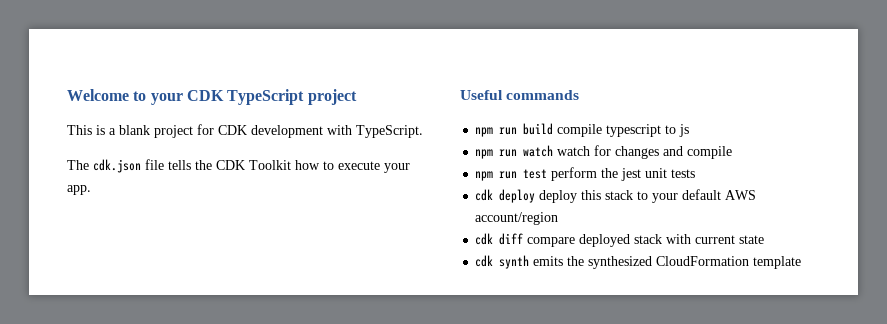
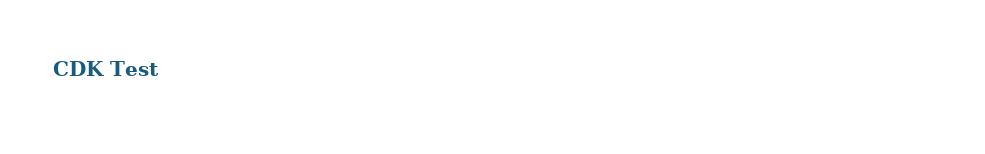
- Welcome to your CDK TypeScript project
- This is a blank project for CDK development with TypeScript.
- The cdk.json file tells the CDK Toolkit how to execute your app.
- Useful commands
- npm run build compile typescript to js
- npm run watch watch for changes and compile
- npm run test perform the jest unit tests
- cdk deploy deploy this stack to your default AWS account/region
- cdk diff compare deployed stack with current state
- cdk synth emits the synthesized CloudFormation template
+ CDK Test

